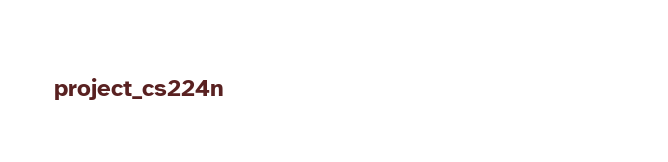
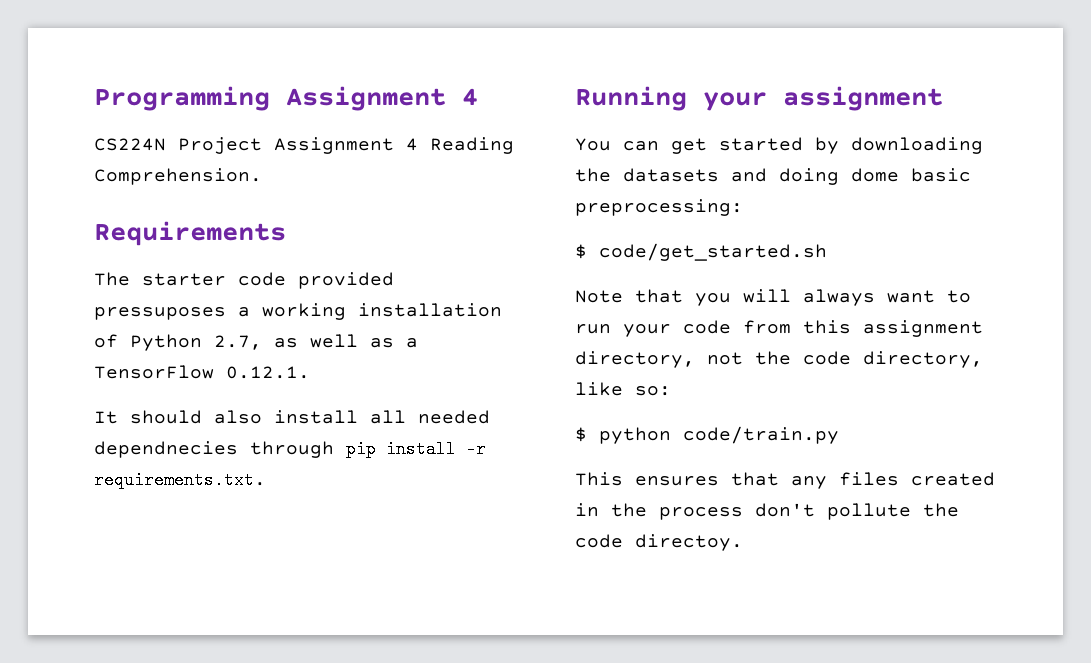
- project_cs224n
+ Programming Assignment 4
+ CS224N Project Assignment 4 Reading Comprehension.
+ Requirements
+ The starter code provided pressuposes a working installation of Python 2.7, as well as a TensorFlow 0.12.1.
+ It should also install all needed dependnecies through pip install -r requirements.txt.
+ Running your assignment
+ You can get started by downloading the datasets and doing dome basic preprocessing:
+ $ code/get_started.sh
+ Note that you will always want to run your code from this assignment directory, not the code directory, like so:
+ $ python code/train.py
+ This ensures that any files created in the process don't pollute the code directoy.

